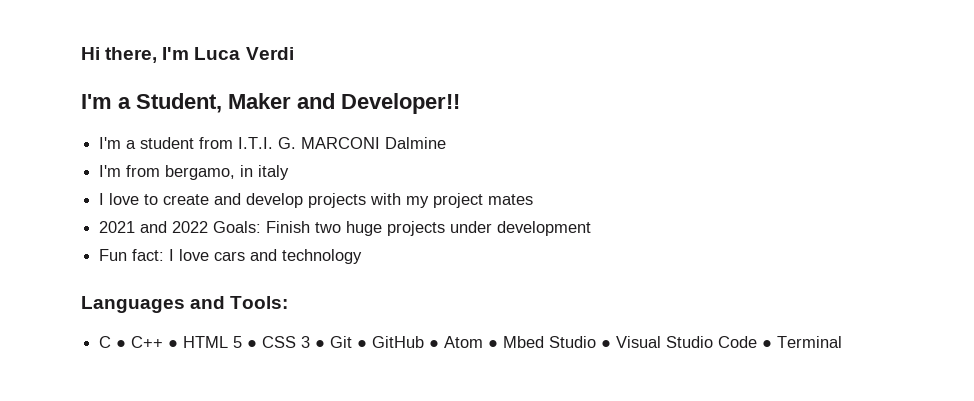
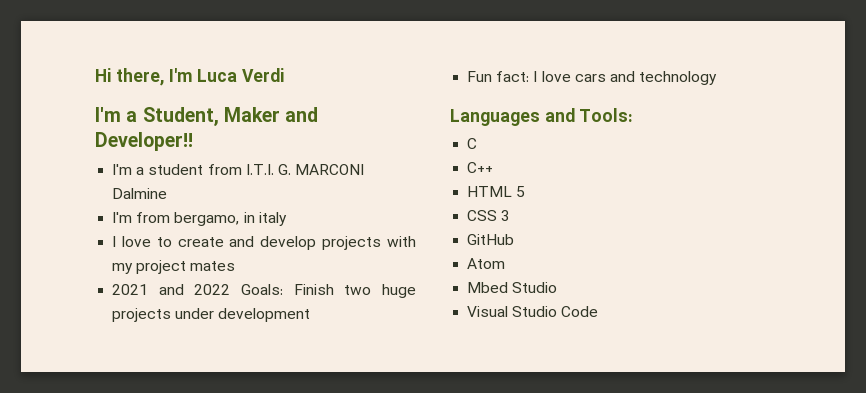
- C ● C++ ● HTML 5 ● CSS 3 ● Git ● GitHub ● Atom ● Mbed Studio ● Visual Studio Code ● Terminal
+ C
+ C++
+ HTML 5
+ CSS 3
+ GitHub
+ Atom
+ Mbed Studio
+ Visual Studio Code

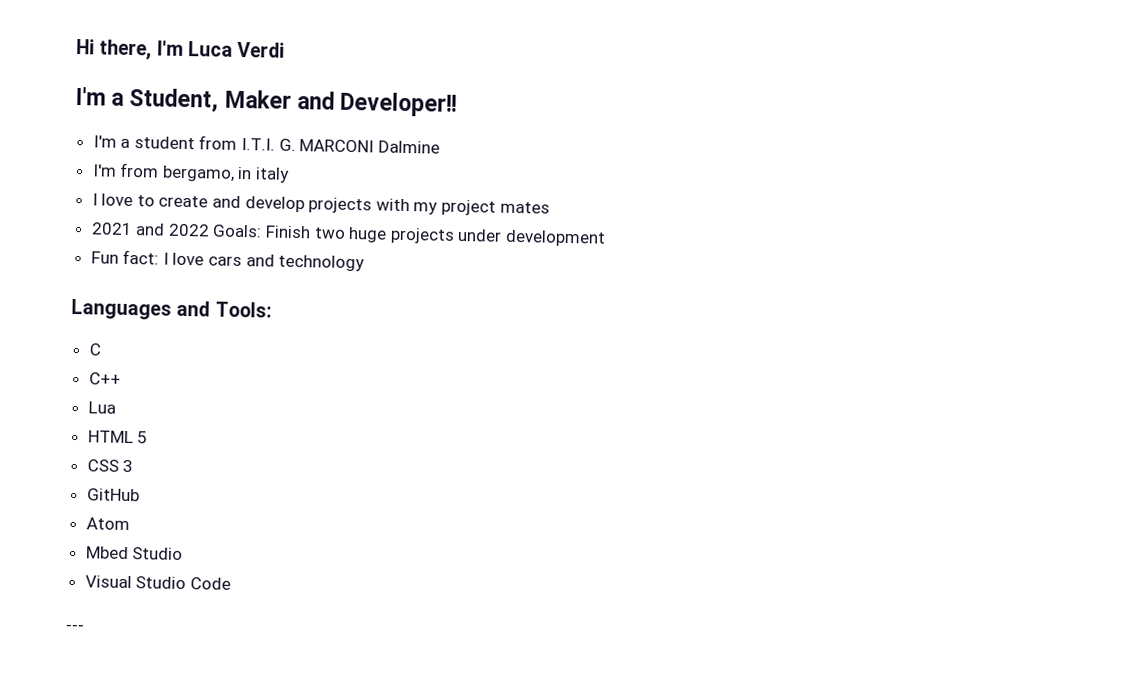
+ Lua
+ ---

